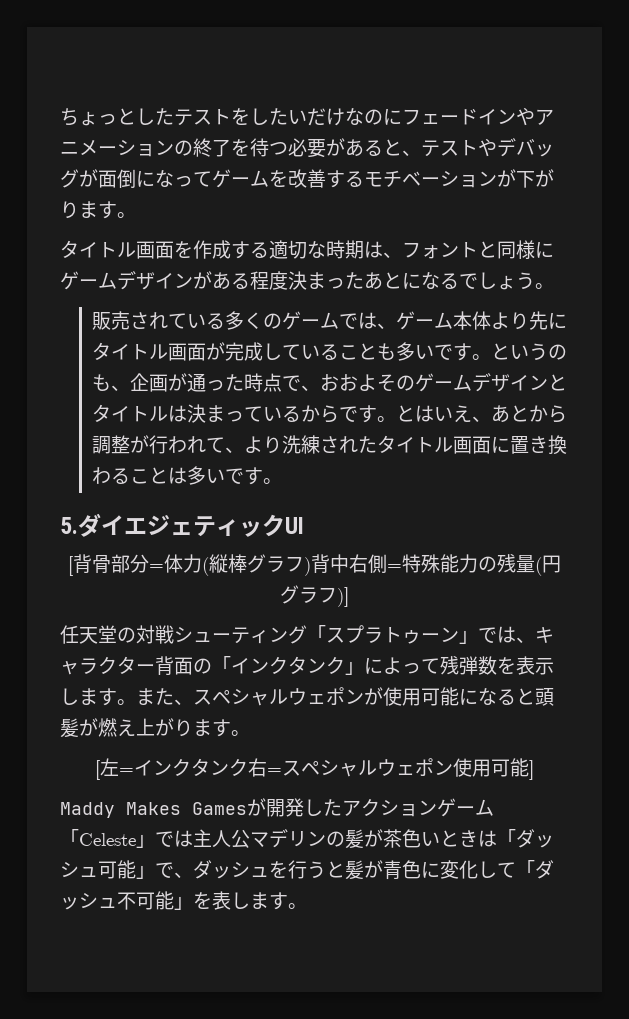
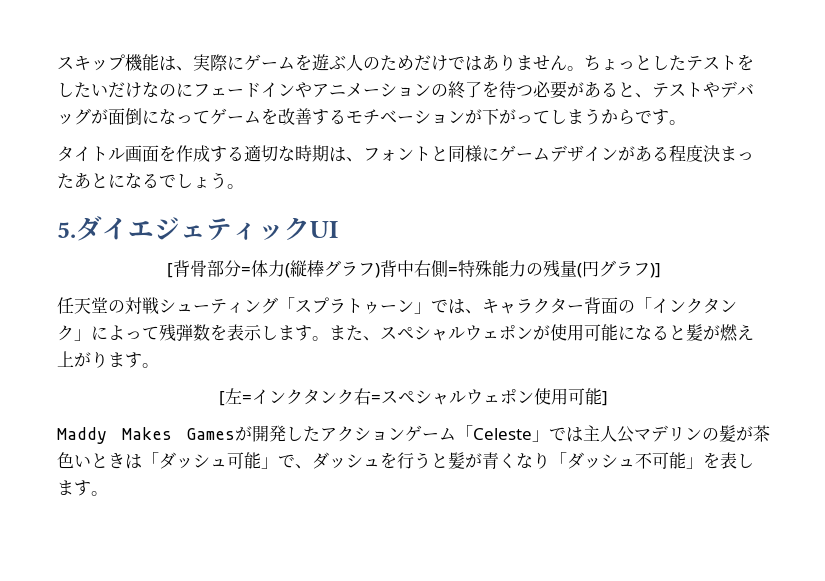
+ スキップ機能は、実際にゲームを遊ぶ人のためだけではありません。
- ちょっとしたテストをしたいだけなのにフェードインやアニメーションの終了を待つ必要があると、テストやデバッグが面倒になってゲームを改善するモチベーションが下がります。
+ ちょっとしたテストをしたいだけなのにフェードインやアニメーションの終了を待つ必要があると、テストやデバッグが面倒になってゲームを改善するモチベーションが下がってしまうからです。
- 販売されている多くのゲームでは、ゲーム本体より先にタイトル画面が完成していることも多いです。というのも、企画が通った時点で、おおよそのゲームデザインとタイトルは決まっているからです。とはいえ、あとから調整が行われて、より洗練されたタイトル画面に置き換わることは多いです。
- また、スペシャルウェポンが使用可能になると頭髪が燃え上がります。
+ また、スペシャルウェポンが使用可能になると髪が燃え上がります。
- Maddy Makes Gamesが開発したアクションゲーム「Celeste」では主人公マデリンの髪が茶色いときは「ダッシュ可能」で、ダッシュを行うと髪が青色に変化して「ダッシュ不可能」を表します。
+ Maddy Makes Gamesが開発したアクションゲーム「Celeste」では主人公マデリンの髪が茶色いときは「ダッシュ可能」で、ダッシュを行うと髪が青くなり「ダッシュ不可能」を表します。

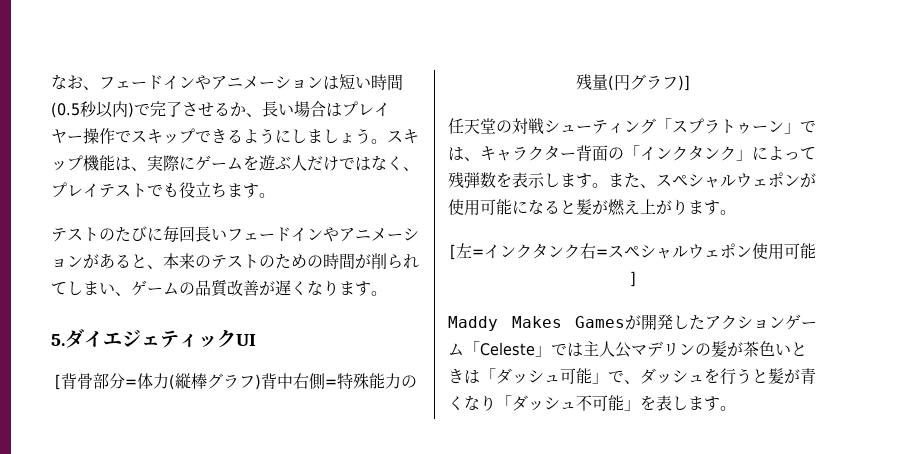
+ なお、フェードインやアニメーションは短い時間(0.5秒以内)で完了させるか、長い場合はプレイヤー操作でスキップできるようにしましょう。
- スキップ機能は、実際にゲームを遊ぶ人のためだけではありません。ちょっとしたテストをしたいだけなのにフェードインやアニメーションの終了を待つ必要があると、テストやデバッグが面倒になってゲームを改善するモチベーションが下がってしまうからです。
- タイトル画面を作成する適切な時期は、フォントと同様にゲームデザインがある程度決まったあとになるでしょう。
+ スキップ機能は、実際にゲームを遊ぶ人だけではなく、プレイテストでも役立ちます。
+ テストのたびに毎回長いフェードインやアニメーションがあると、本来のテストのための時間が削られてしまい、ゲームの品質改善が遅くなります。

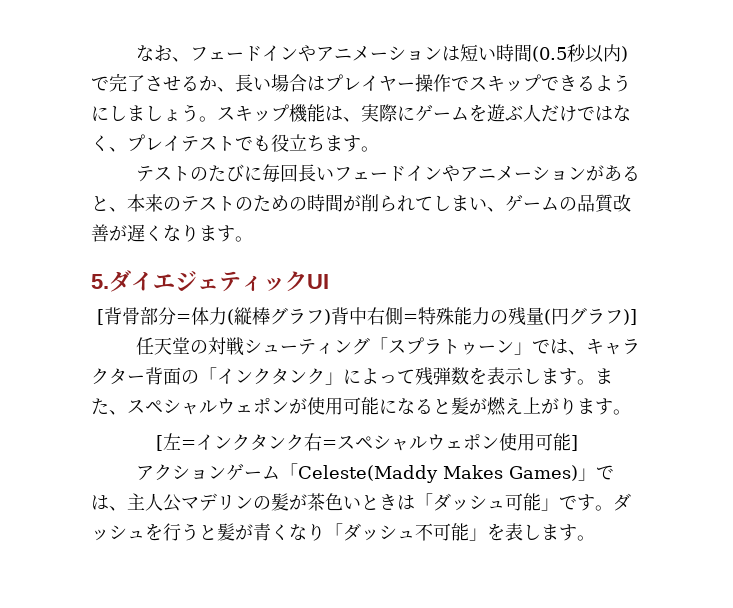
- Maddy Makes Gamesが開発したアクションゲーム「Celeste」では主人公マデリンの髪が茶色いときは「ダッシュ可能」で、ダッシュを行うと髪が青くなり「ダッシュ不可能」を表します。
+ アクションゲーム「Celeste(Maddy Makes Games)」では、主人公マデリンの髪が茶色いときは「ダッシュ可能」です。ダッシュを行うと髪が青くなり「ダッシュ不可能」を表します。

